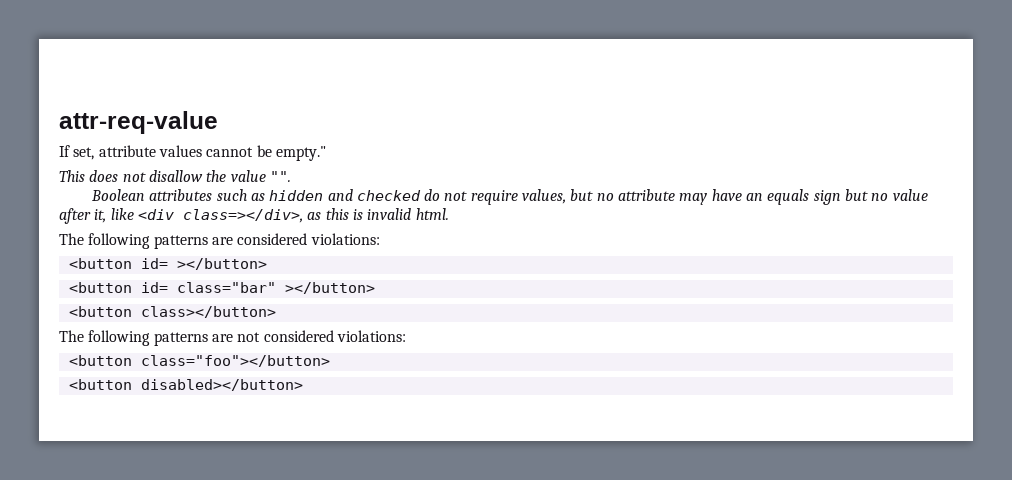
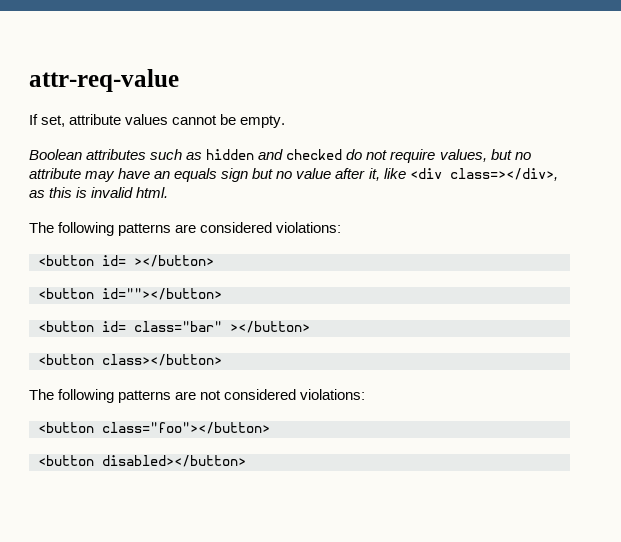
- If set, attribute values cannot be empty."
- This does not disallow the value "".
+ If set, attribute values cannot be empty.
+ <button id=""></button>

